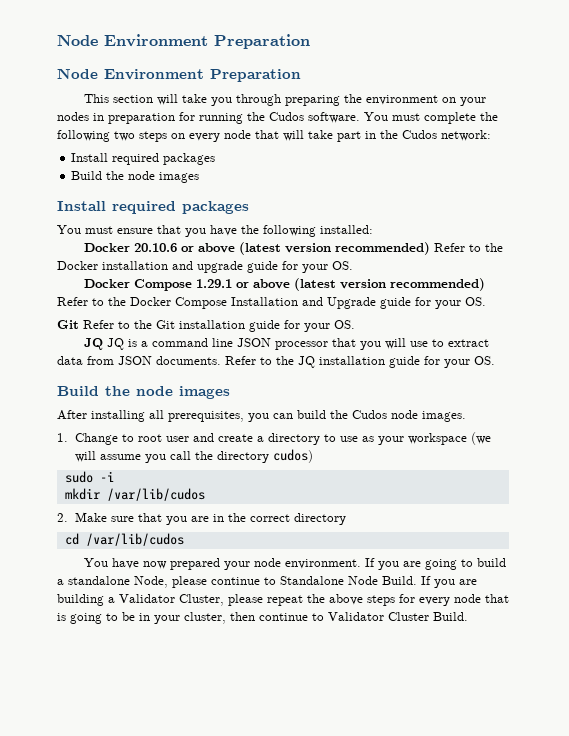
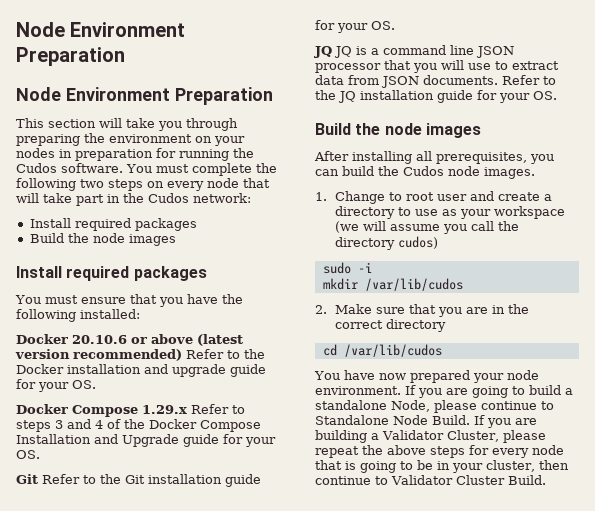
- Docker Compose 1.29.1 or above (latest version recommended) Refer to the Docker Compose Installation and Upgrade guide for your OS.
+ Docker Compose 1.29.x Refer to steps 3 and 4 of the Docker Compose Installation and Upgrade guide for your OS.

